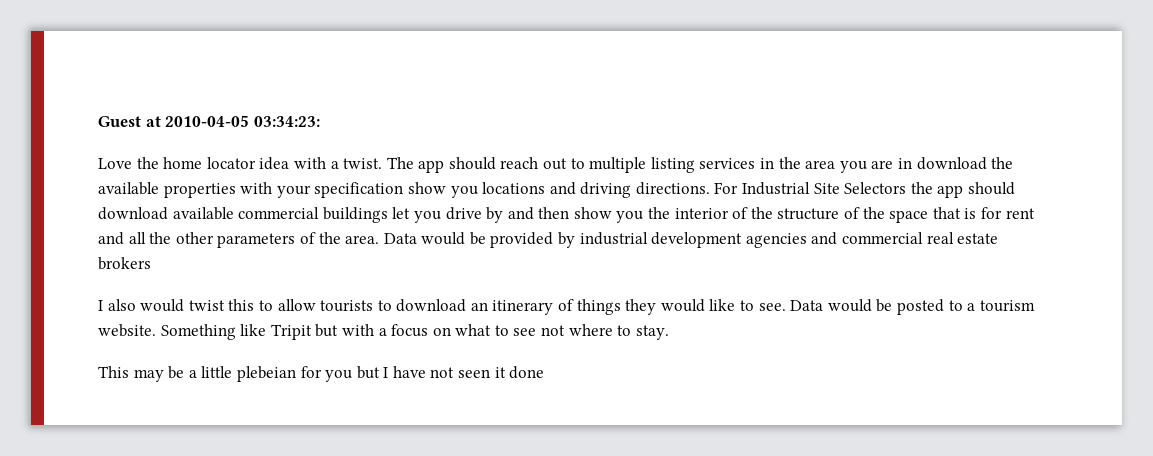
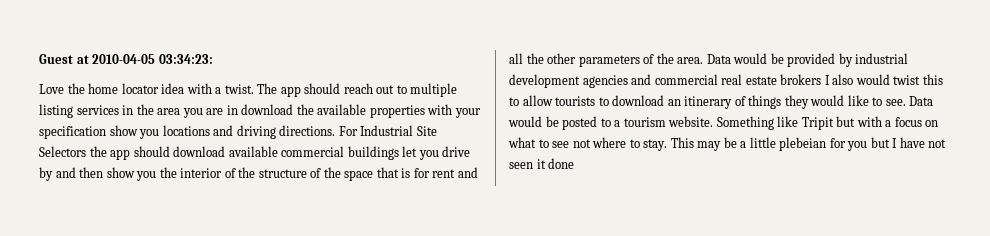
- Data would be provided by industrial development agencies and commercial real estate brokers
- I also would twist this to allow tourists to download an itinerary of things they would like to see.
+ Data would be provided by industrial development agencies and commercial real estate brokers I also would twist this to allow tourists to download an itinerary of things they would like to see.
- Something like Tripit but with a focus on what to see not where to stay.
- This may be a little plebeian for you but I have not seen it done
+ Something like Tripit but with a focus on what to see not where to stay. This may be a little plebeian for you but I have not seen it done

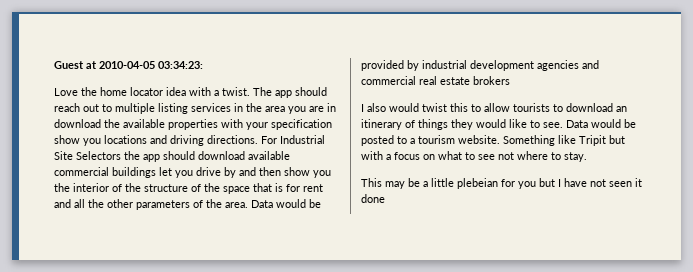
- Data would be provided by industrial development agencies and commercial real estate brokers I also would twist this to allow tourists to download an itinerary of things they would like to see.
+ Data would be provided by industrial development agencies and commercial real estate brokers
+ I also would twist this to allow tourists to download an itinerary of things they would like to see.
- Something like Tripit but with a focus on what to see not where to stay. This may be a little plebeian for you but I have not seen it done
+ Something like Tripit but with a focus on what to see not where to stay.
+ This may be a little plebeian for you but I have not seen it done

